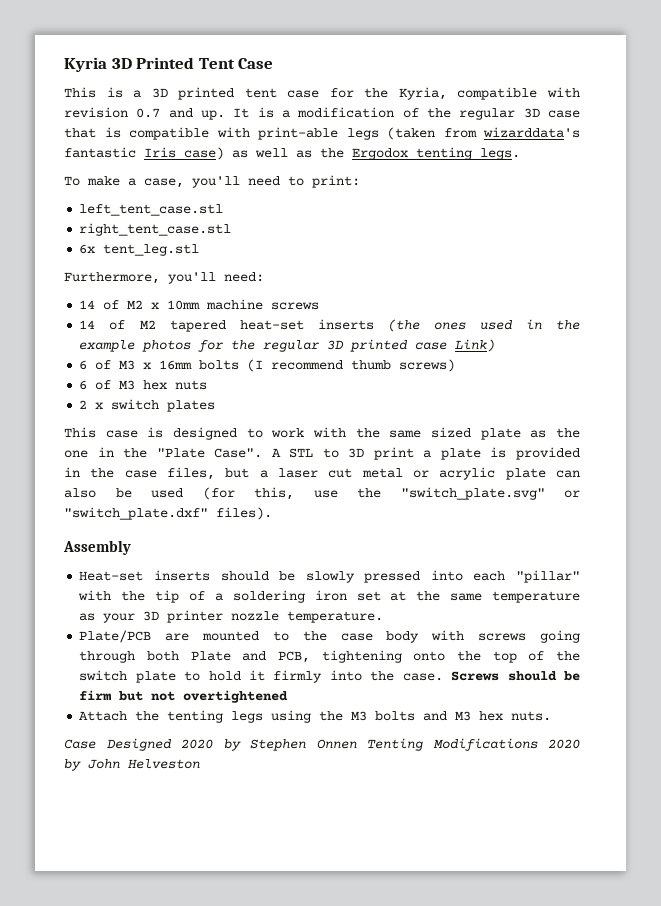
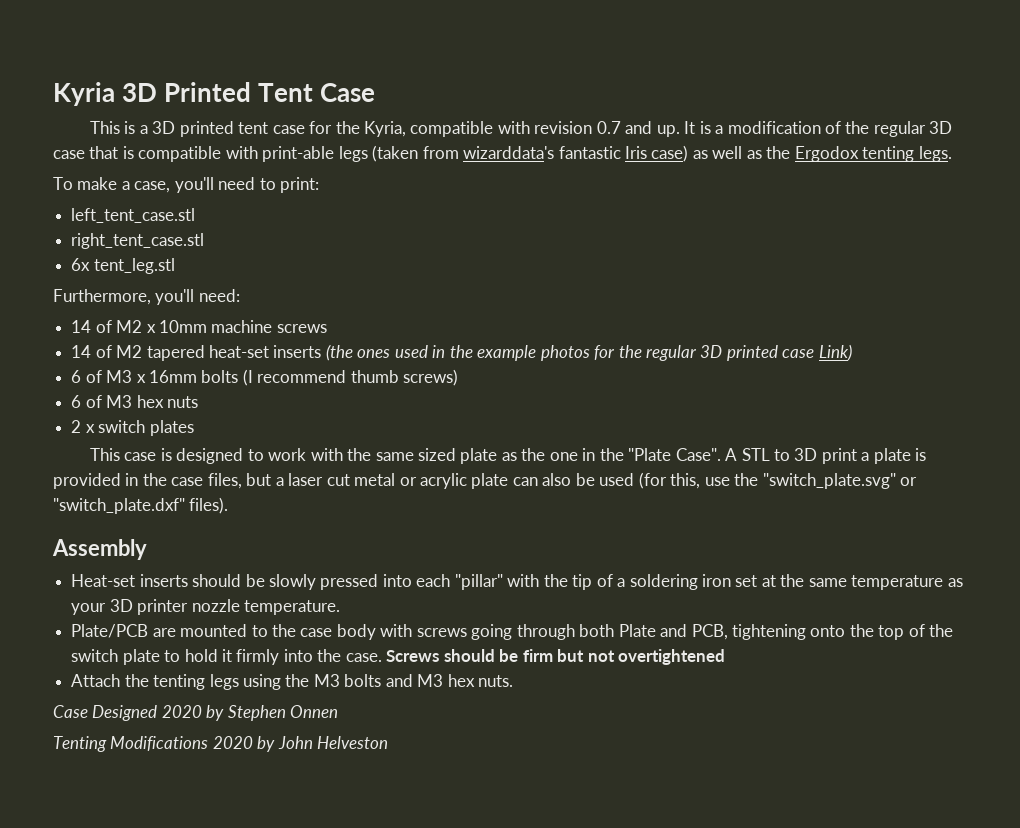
- Case Designed 2020 by Stephen Onnen Tenting Modifications 2020 by John Helveston
+ Case Designed 2020 by Stephen Onnen
+ Tenting Modifications 2020 by John Helveston

